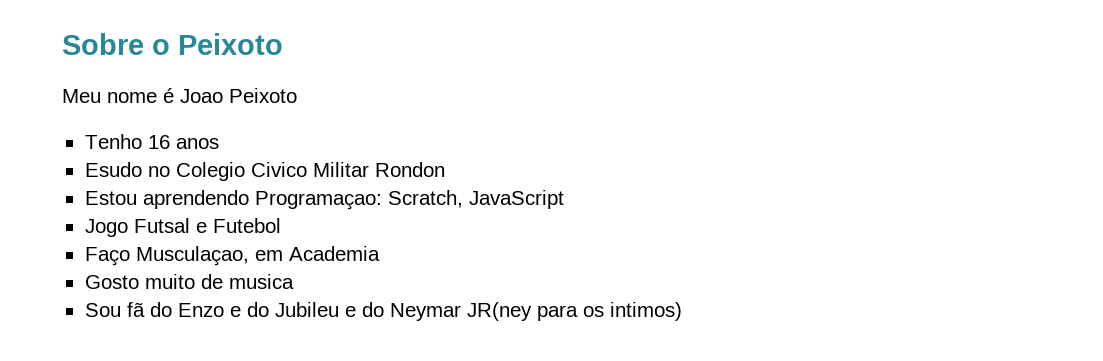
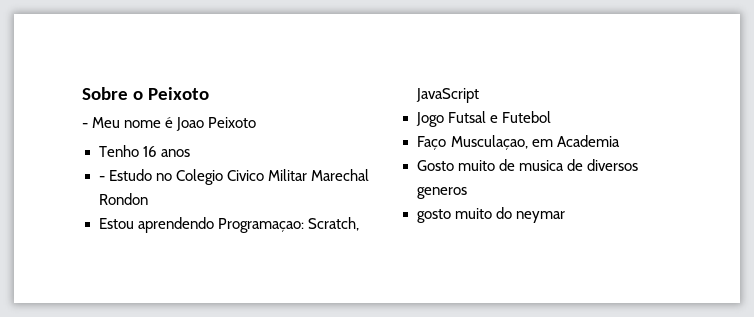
- Meu nome é Joao Peixoto
+ - Meu nome é Joao Peixoto
- Esudo no Colegio Civico Militar Rondon
+ - Estudo no Colegio Civico Militar Marechal Rondon
- Gosto muito de musica
- Sou fã do Enzo e do Jubileu e do Neymar JR(ney para os intimos)
+ Gosto muito de musica de diversos generos
+ gosto muito do neymar

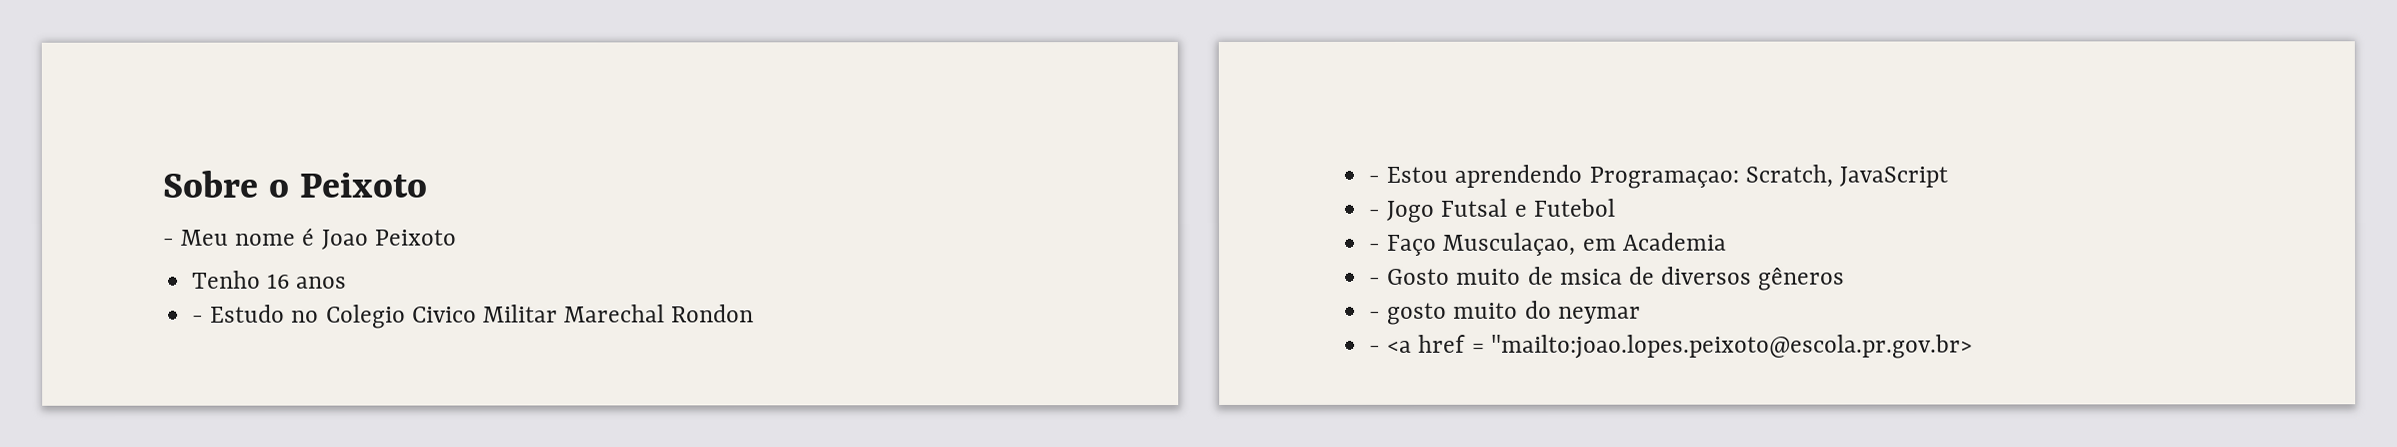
- Estou aprendendo Programaçao: Scratch, JavaScript
+ - Estou aprendendo Programaçao: Scratch, JavaScript
- Jogo Futsal e Futebol
+ - Jogo Futsal e Futebol
- Faço Musculaçao, em Academia
+ - Faço Musculaçao, em Academia
- Gosto muito de musica de diversos generos
- gosto muito do neymar
+ - Gosto muito de msica de diversos gêneros
+ - gosto muito do neymar
+ - <a href = "mailto:joao.lopes.peixoto@escola.pr.gov.br>

